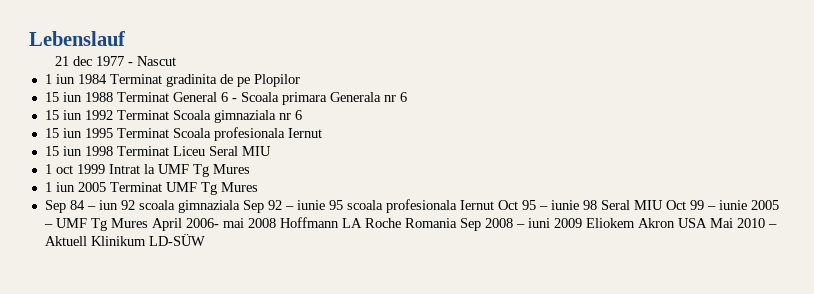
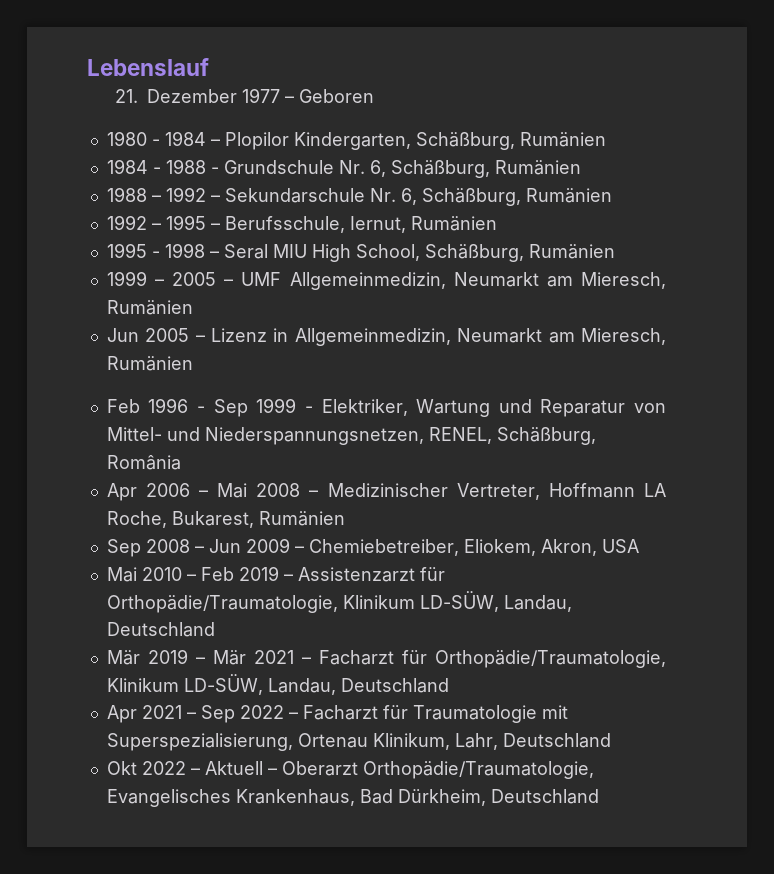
- 21 dec 1977 - Nascut
- 1 iun 1984 Terminat gradinita de pe Plopilor
- 15 iun 1988 Terminat General 6 - Scoala primara Generala nr 6
- 15 iun 1992 Terminat Scoala gimnaziala nr 6
- 15 iun 1995 Terminat Scoala profesionala Iernut
- 15 iun 1998 Terminat Liceu Seral MIU
- 1 oct 1999 Intrat la UMF Tg Mures
- 1 iun 2005 Terminat UMF Tg Mures
- Sep 84 – iun 92 scoala gimnaziala Sep 92 – iunie 95 scoala profesionala Iernut Oct 95 – iunie 98 Seral MIU Oct 99 – iunie 2005 – UMF Tg Mures April 2006- mai 2008 Hoffmann LA Roche Romania Sep 2008 – iuni 2009 Eliokem Akron USA Mai 2010 – Aktuell Klinikum LD-SÜW
+ 21. Dezember 1977 – Geboren
+ 1980 - 1984 – Plopilor Kindergarten, Schäßburg, Rumänien
+ 1984 - 1988 - Grundschule Nr. 6, Schäßburg, Rumänien
+ 1988 – 1992 – Sekundarschule Nr. 6, Schäßburg, Rumänien
+ 1992 – 1995 – Berufsschule, Iernut, Rumänien
+ 1995 - 1998 – Seral MIU High School, Schäßburg, Rumänien
+ 1999 – 2005 – UMF Allgemeinmedizin, Neumarkt am Mieresch, Rumänien
+ Jun 2005 – Lizenz in Allgemeinmedizin, Neumarkt am Mieresch, Rumänien
+ Feb 1996 - Sep 1999 - Elektriker, Wartung und Reparatur von Mittel- und Niederspannungsnetzen, RENEL, Schäßburg, România
+ Apr 2006 – Mai 2008 – Medizinischer Vertreter, Hoffmann LA Roche, Bukarest, Rumänien
+ Sep 2008 – Jun 2009 – Chemiebetreiber, Eliokem, Akron, USA
+ Mai 2010 – Feb 2019 – Assistenzarzt für Orthopädie/Traumatologie, Klinikum LD-SÜW, Landau, Deutschland
+ Mär 2019 – Mär 2021 – Facharzt für Orthopädie/Traumatologie, Klinikum LD-SÜW, Landau, Deutschland
+ Apr 2021 – Sep 2022 – Facharzt für Traumatologie mit Superspezialisierung, Ortenau Klinikum, Lahr, Deutschland
+ Okt 2022 – Aktuell – Oberarzt Orthopädie/Traumatologie, Evangelisches Krankenhaus, Bad Dürkheim, Deutschland

